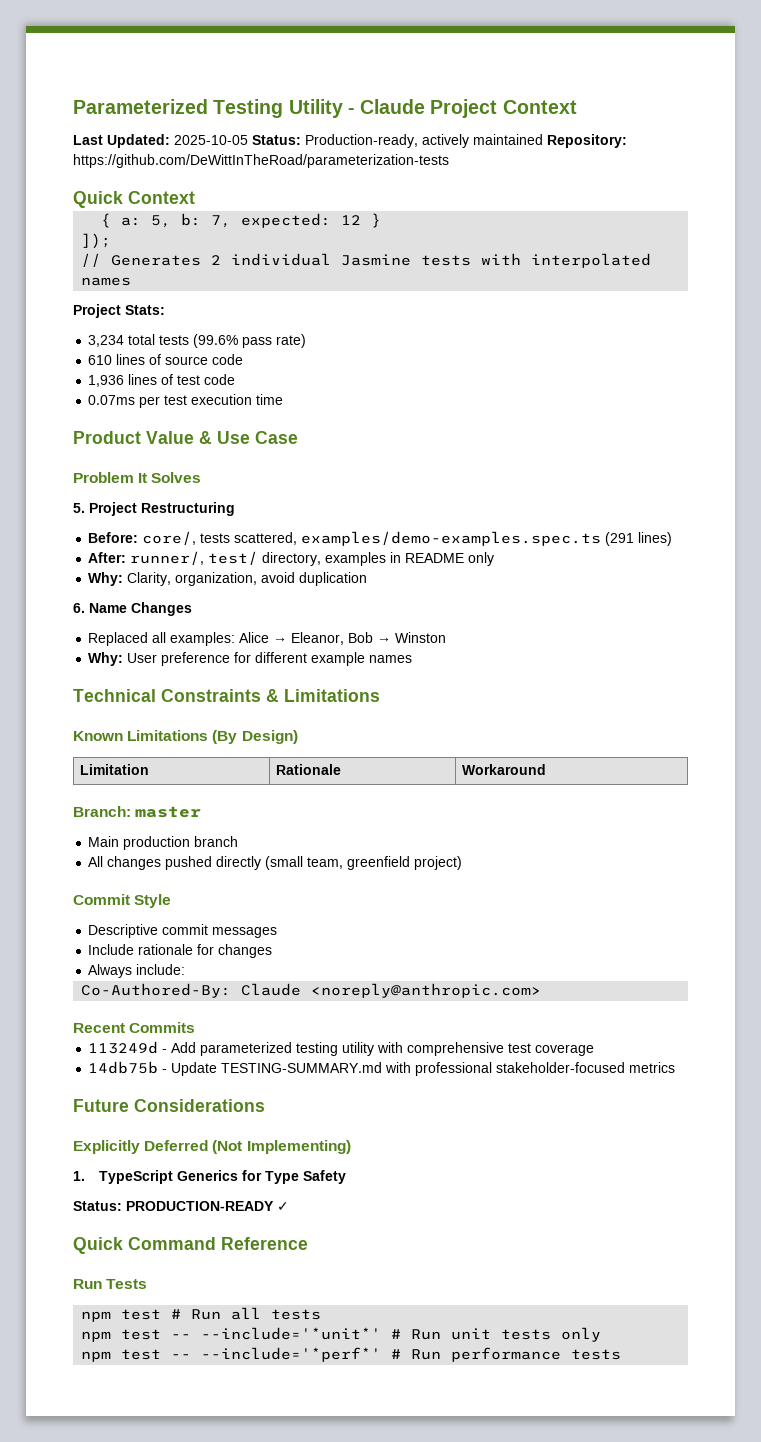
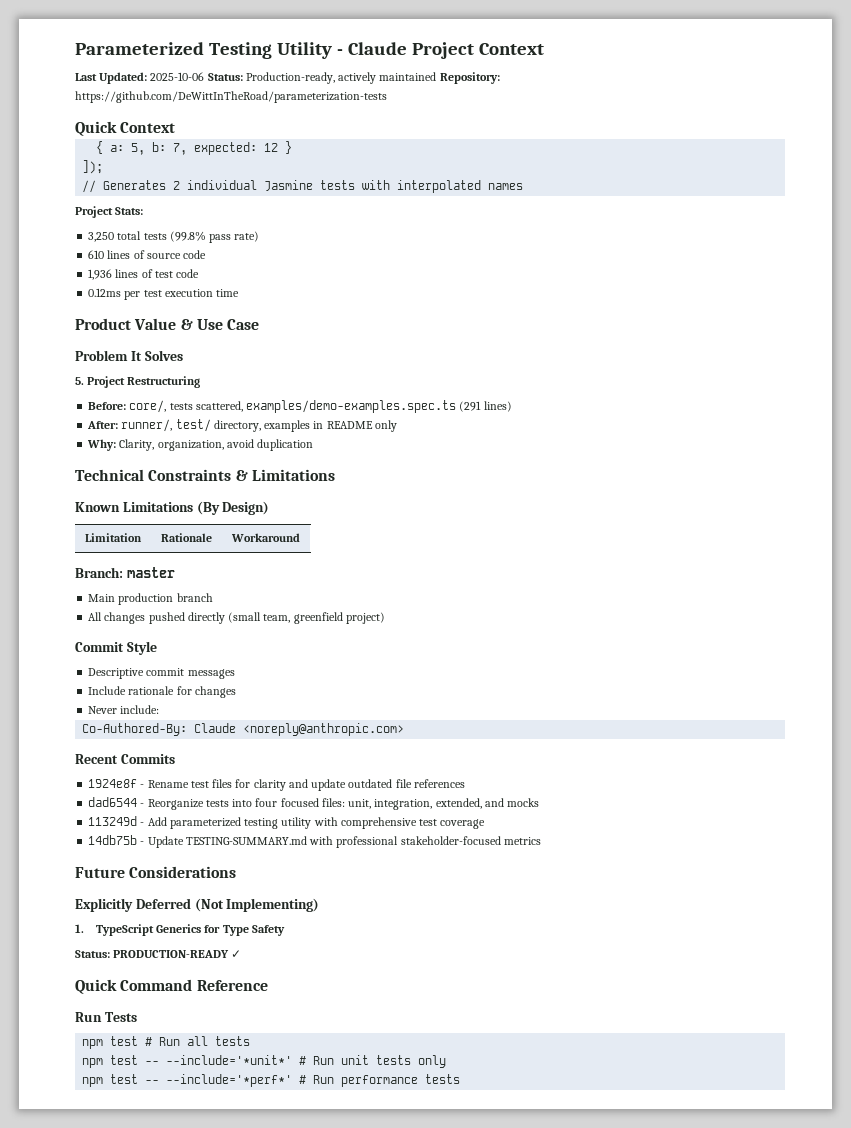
- Last Updated: 2025-10-05 Status: Production-ready, actively maintained Repository: https://github.com/DeWittInTheRoad/parameterization-tests
+ Last Updated: 2025-10-06 Status: Production-ready, actively maintained Repository: https://github.com/DeWittInTheRoad/parameterization-tests
- 3,234 total tests (99.6% pass rate)
+ 3,250 total tests (99.8% pass rate)
- 0.07ms per test execution time
+ 0.12ms per test execution time
- 6. Name Changes
- Replaced all examples: Alice → Eleanor, Bob → Winston
- Why: User preference for different example names
- Always include:
+ Never include:
+ 1924e8f - Rename test files for clarity and update outdated file references
+ dad6544 - Reorganize tests into four focused files: unit, integration, extended, and mocks

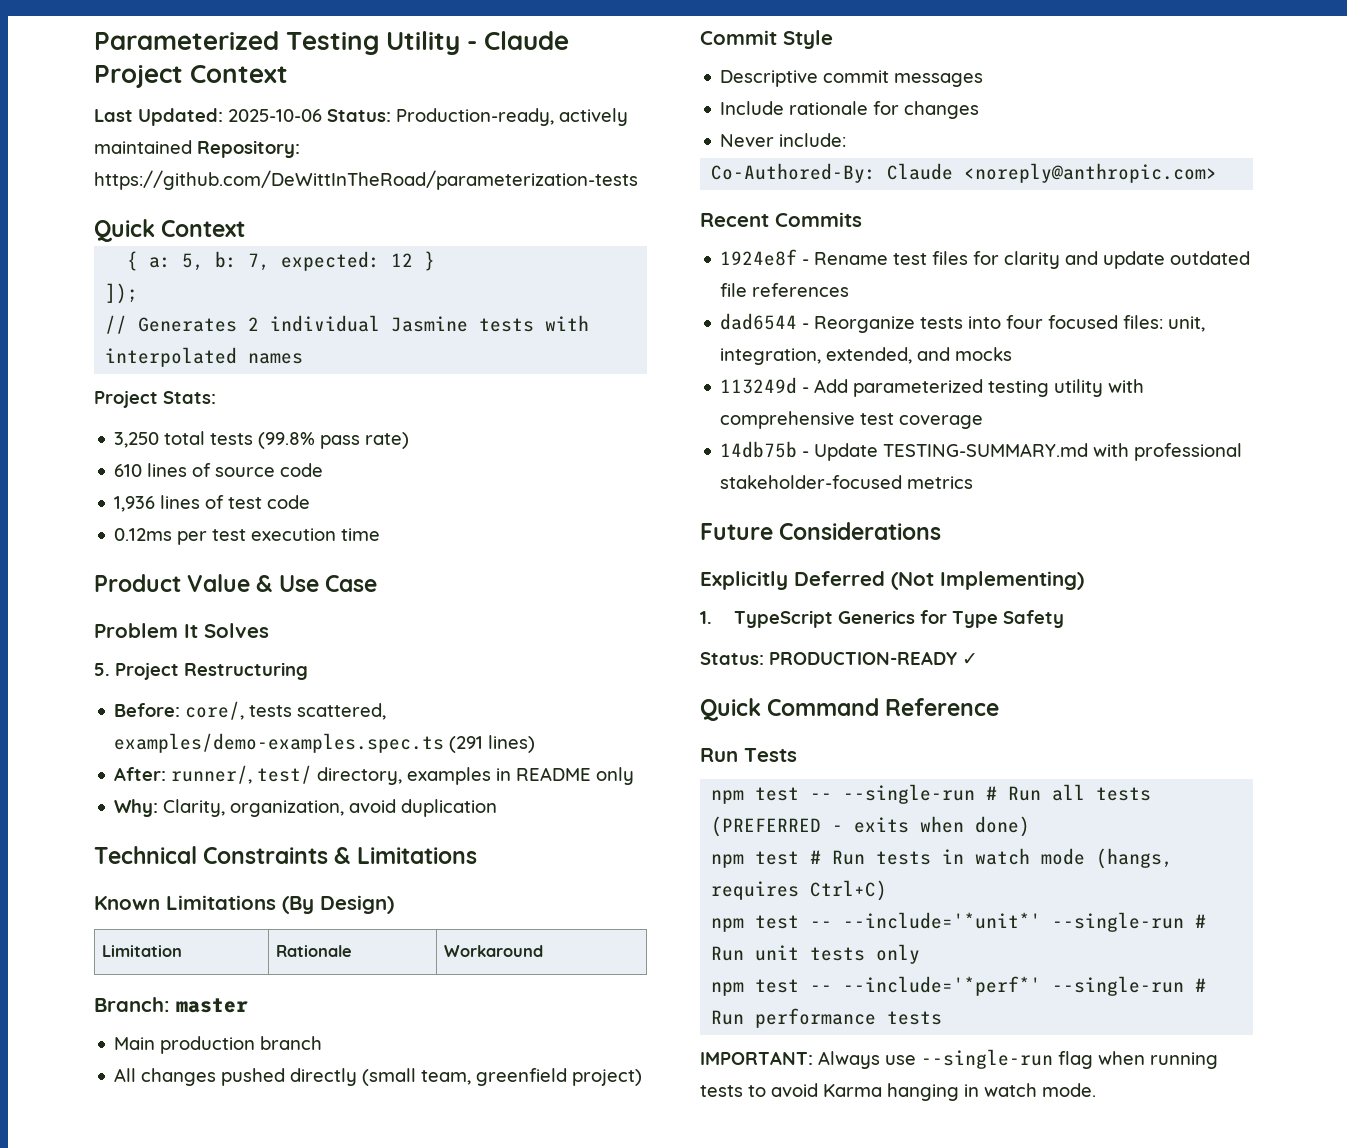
- npm test # Run all tests
+ npm test -- --single-run # Run all tests (PREFERRED - exits when done)
+ npm test # Run tests in watch mode (hangs, requires Ctrl+C)
- npm test -- --include='*unit*' # Run unit tests only
+ npm test -- --include='*unit*' --single-run # Run unit tests only
- npm test -- --include='*perf*' # Run performance tests
+ npm test -- --include='*perf*' --single-run # Run performance tests
+ IMPORTANT: Always use --single-run flag when running tests to avoid Karma hanging in watch mode.

